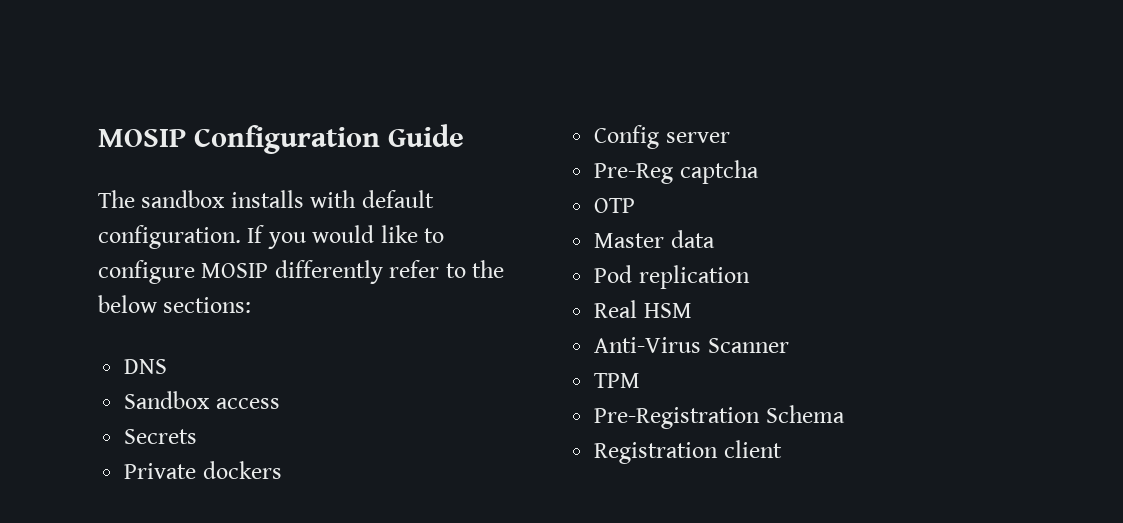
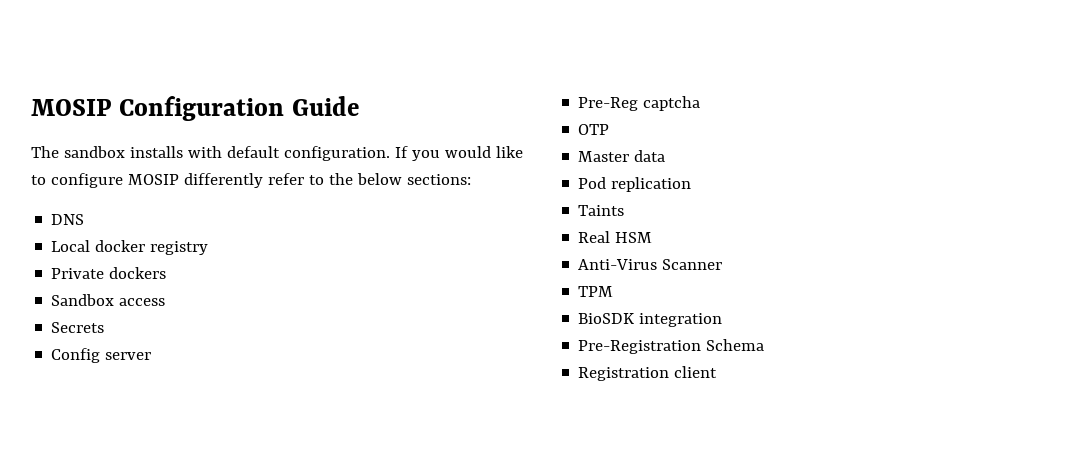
+ Local docker registry
+ Private dockers
- Private dockers
+ Taints
+ BioSDK integration

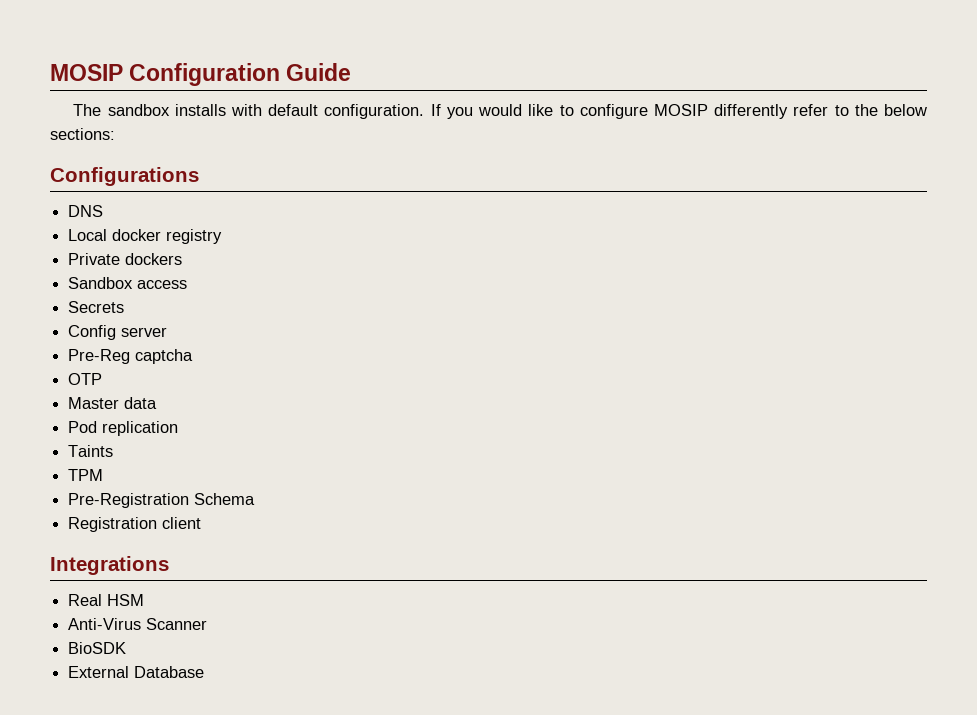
+ Configurations
+ TPM
+ Pre-Registration Schema
+ Registration client
+ Integrations
  Real HSM
  Anti-Virus Scanner
- TPM
- BioSDK integration
- Pre-Registration Schema
- Registration client
+ BioSDK
+ External Database

